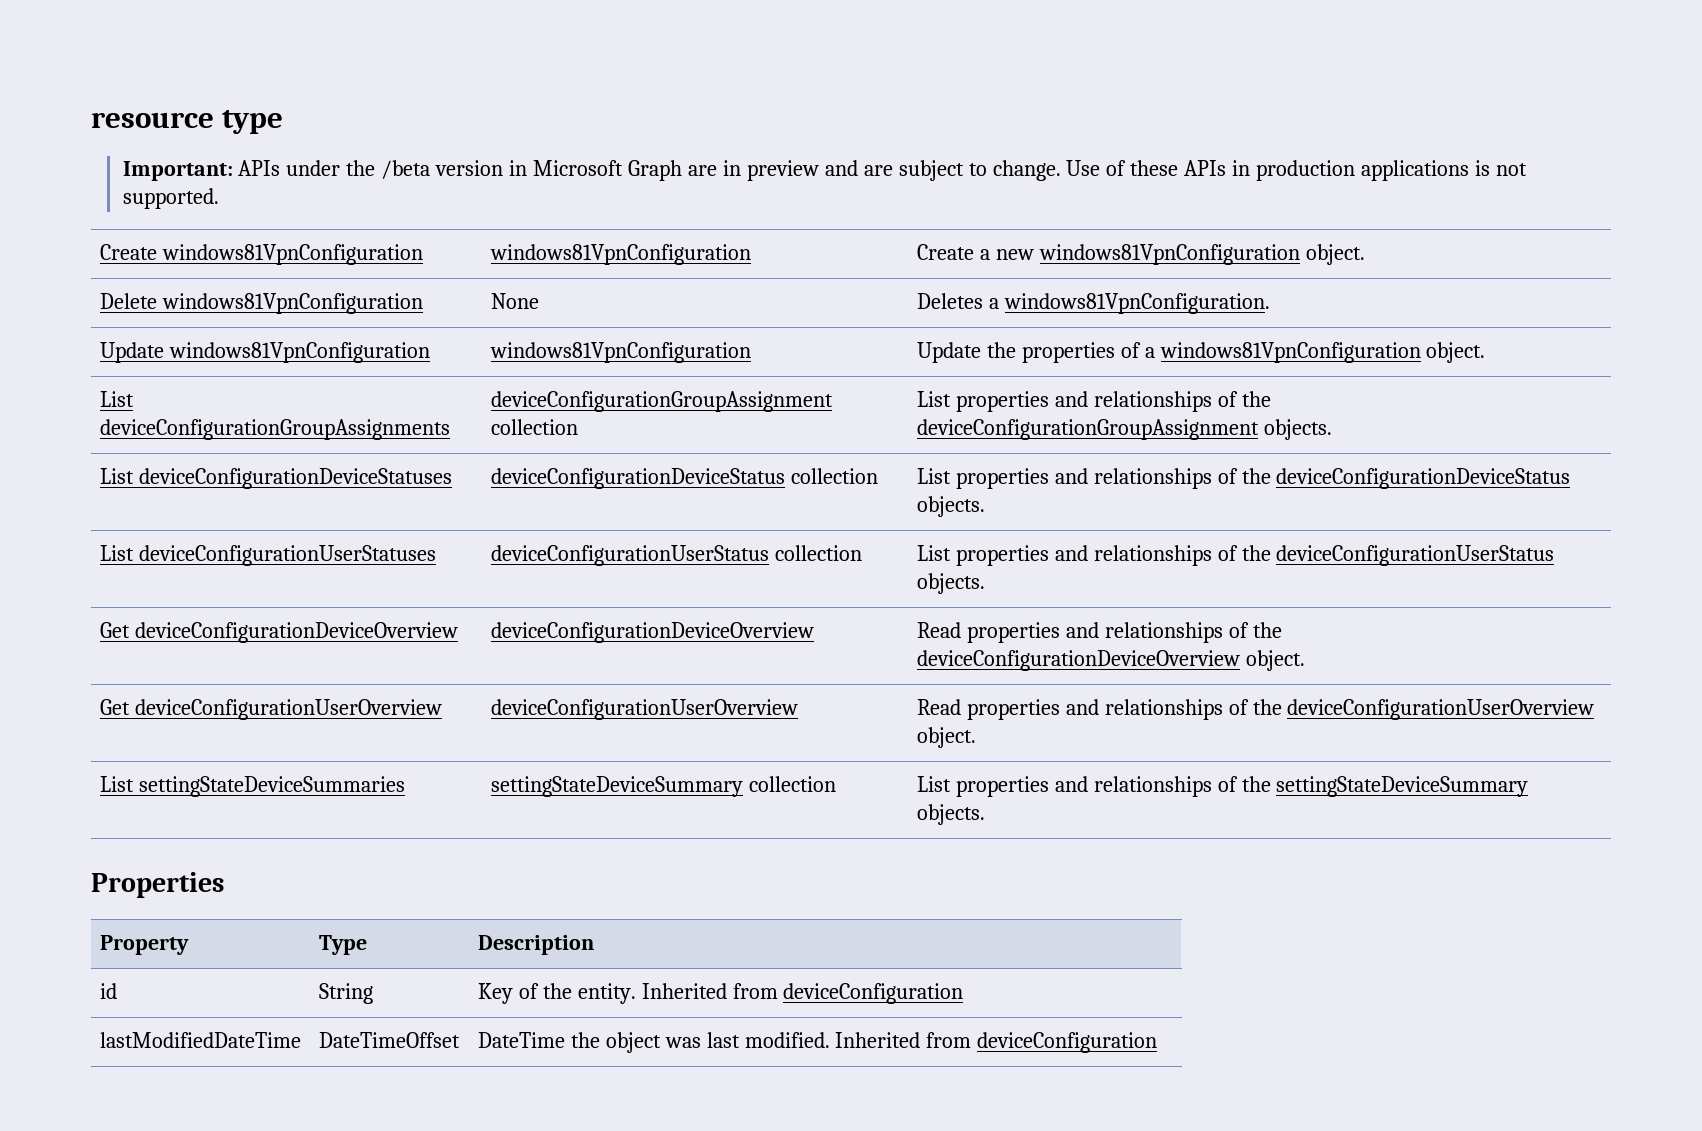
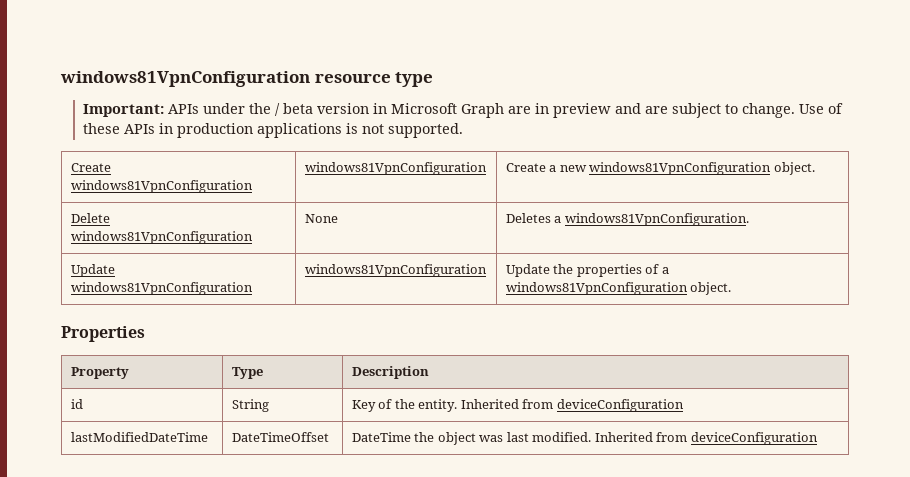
- resource type
+ windows81VpnConfiguration resource type
- Important: APIs under the /beta version in Microsoft Graph are in preview and are subject to change.
+ Important: APIs under the / beta version in Microsoft Graph are in preview and are subject to change.
- List deviceConfigurationGroupAssignments | deviceConfigurationGroupAssignment collection | List properties and relationships of the deviceConfigurationGroupAssignment objects.
- List deviceConfigurationDeviceStatuses | deviceConfigurationDeviceStatus collection | List properties and relationships of the deviceConfigurationDeviceStatus objects.
- List deviceConfigurationUserStatuses | deviceConfigurationUserStatus collection | List properties and relationships of the deviceConfigurationUserStatus objects.
- Get deviceConfigurationDeviceOverview | deviceConfigurationDeviceOverview | Read properties and relationships of the deviceConfigurationDeviceOverview object.
- Get deviceConfigurationUserOverview | deviceConfigurationUserOverview | Read properties and relationships of the deviceConfigurationUserOverview object.
- List settingStateDeviceSummaries | settingStateDeviceSummary collection | List properties and relationships of the settingStateDeviceSummary objects.

